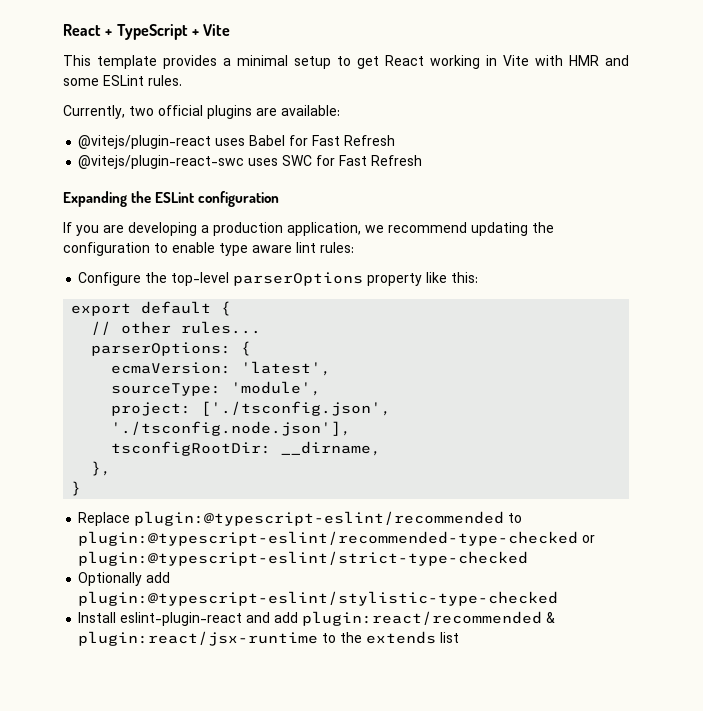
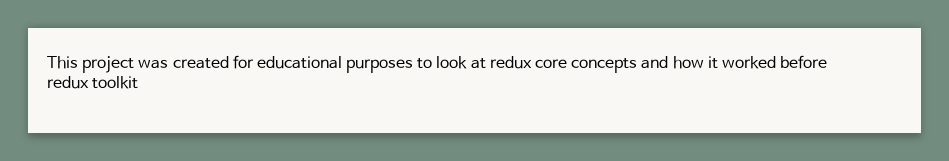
- React + TypeScript + Vite
- This template provides a minimal setup to get React working in Vite with HMR and some ESLint rules.
- Currently, two official plugins are available:
- @vitejs/plugin-react uses Babel for Fast Refresh
- @vitejs/plugin-react-swc uses SWC for Fast Refresh
- Expanding the ESLint configuration
- If you are developing a production application, we recommend updating the configuration to enable type aware lint rules:
- Configure the top-level parserOptions property like this:
- export default {
- // other rules...
- parserOptions: {
- ecmaVersion: 'latest',
- sourceType: 'module',
- project: ['./tsconfig.json', './tsconfig.node.json'],
- tsconfigRootDir: __dirname,
- },
- }
- Replace plugin:@typescript-eslint/recommended to plugin:@typescript-eslint/recommended-type-checked or plugin:@typescript-eslint/strict-type-checked
- Optionally add plugin:@typescript-eslint/stylistic-type-checked
- Install eslint-plugin-react and add plugin:react/recommended & plugin:react/jsx-runtime to the extends list
+ This project was created for educational purposes to look at redux core concepts and how it worked before redux toolkit

